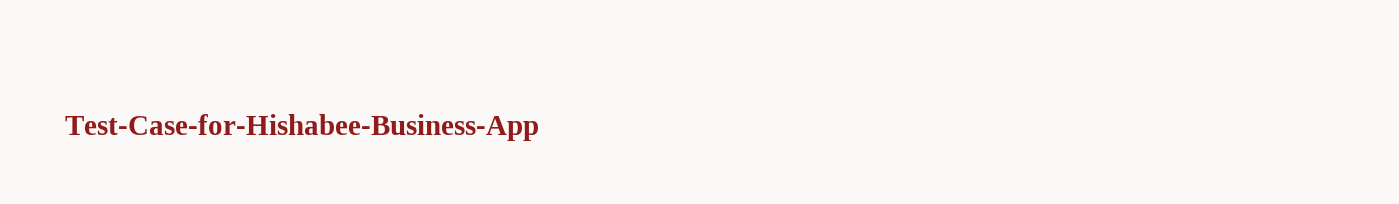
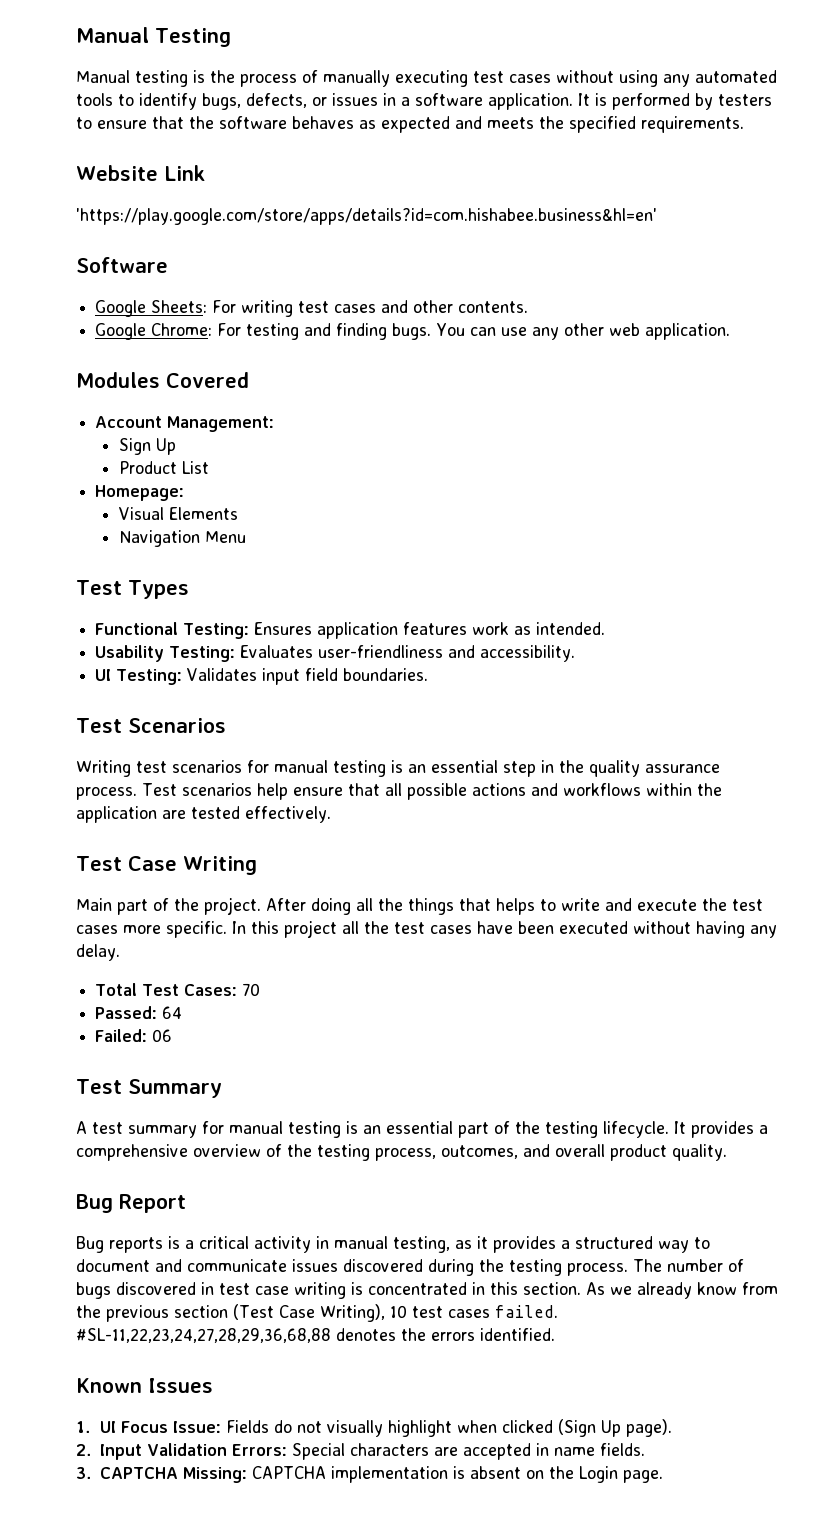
- Test-Case-for-Hishabee-Business-App
+ Manual Testing
+ Manual testing is the process of manually executing test cases without using any automated tools to identify bugs, defects, or issues in a software application. It is performed by testers to ensure that the software behaves as expected and meets the specified requirements.
+ Website Link
+ 'https://play.google.com/store/apps/details?id=com.hishabee.business&hl=en'
+ Software
+ Google Sheets: For writing test cases and other contents.
+ Google Chrome: For testing and finding bugs. You can use any other web application.
+ Modules Covered
+ Account Management:
+ Sign Up
+ Product List
+ Homepage:
+ Visual Elements
+ Navigation Menu
+ Test Types
+ Functional Testing: Ensures application features work as intended.
+ Usability Testing: Evaluates user-friendliness and accessibility.
+ UI Testing: Validates input field boundaries.
+ Test Scenarios
+ Writing test scenarios for manual testing is an essential step in the quality assurance process. Test scenarios help ensure that all possible actions and workflows within the application are tested effectively.
+ Test Case Writing
+ Main part of the project. After doing all the things that helps to write and execute the test cases more specific. In this project all the test cases have been executed without having any delay.
+ Total Test Cases: 70
+ Passed: 64
+ Failed: 06
+ Test Summary
+ A test summary for manual testing is an essential part of the testing lifecycle. It provides a comprehensive overview of the testing process, outcomes, and overall product quality.
+ Bug Report
+ Bug reports is a critical activity in manual testing, as it provides a structured way to document and communicate issues discovered during the testing process. The number of bugs discovered in test case writing is concentrated in this section. As we already know from the previous section (Test Case Writing), 10 test cases failed. #SL-11,22,23,24,27,28,29,36,68,88 denotes the errors identified.
+ Known Issues
+ 1. UI Focus Issue: Fields do not visually highlight when clicked (Sign Up page).
+ 2. Input Validation Errors: Special characters are accepted in name fields.
+ 3. CAPTCHA Missing: CAPTCHA implementation is absent on the Login page.

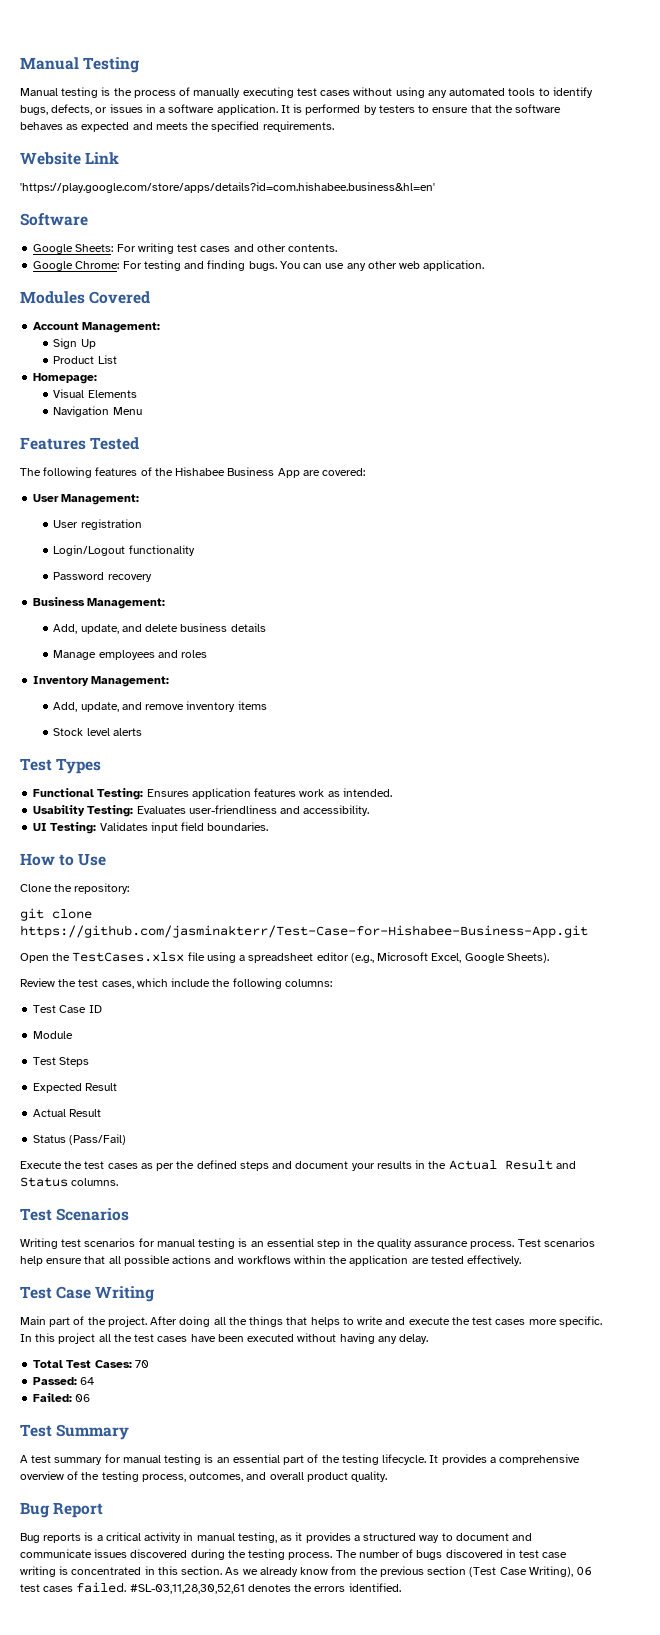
+ Features Tested
+ The following features of the Hishabee Business App are covered:
+ User Management:
+ User registration
+ Login/Logout functionality
+ Password recovery
+ Business Management:
+ Add, update, and delete business details
+ Manage employees and roles
+ Inventory Management:
+ Add, update, and remove inventory items
+ Stock level alerts
+ How to Use
+ Clone the repository:
+ git clone https://github.com/jasminakterr/Test-Case-for-Hishabee-Business-App.git
+ Open the TestCases.xlsx file using a spreadsheet editor (e.g., Microsoft Excel, Google Sheets).
+ Review the test cases, which include the following columns:
+ Test Case ID
+ Module
+ Test Steps
+ Expected Result
+ Actual Result
+ Status (Pass/Fail)
+ Execute the test cases as per the defined steps and document your results in the Actual Result and Status columns.
- As we already know from the previous section (Test Case Writing), 10 test cases failed.
+ As we already know from the previous section (Test Case Writing), 06 test cases failed.
- #SL-11,22,23,24,27,28,29,36,68,88 denotes the errors identified.
+ #SL-03,11,28,30,52,61 denotes the errors identified.
- Known Issues
- 1. UI Focus Issue: Fields do not visually highlight when clicked (Sign Up page).
- 2. Input Validation Errors: Special characters are accepted in name fields.
- 3. CAPTCHA Missing: CAPTCHA implementation is absent on the Login page.

